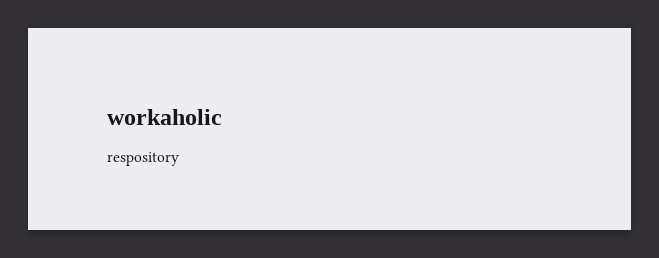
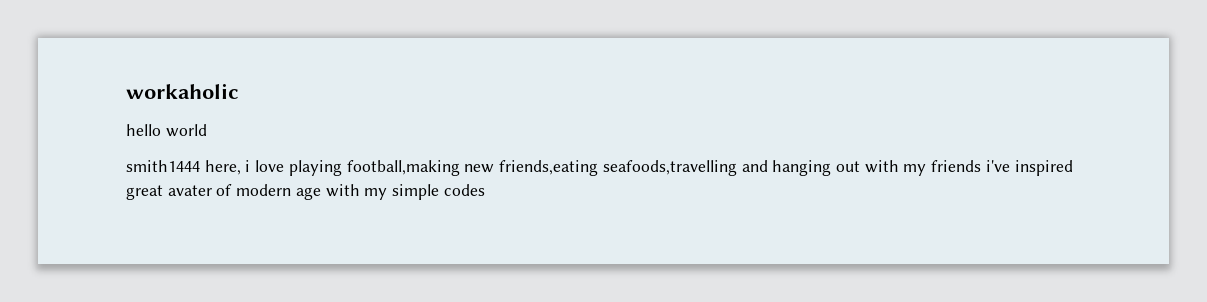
- respository
+ hello world
+ smith1444 here, i love playing football,making new friends,eating seafoods,travelling and hanging out with my friends i've inspired great avater of modern age with my simple codes

